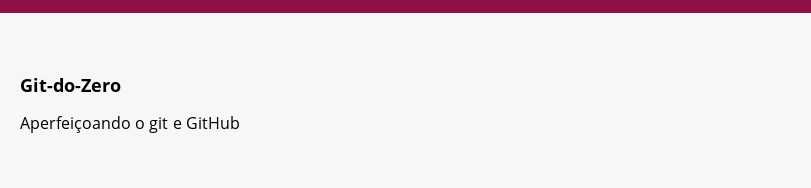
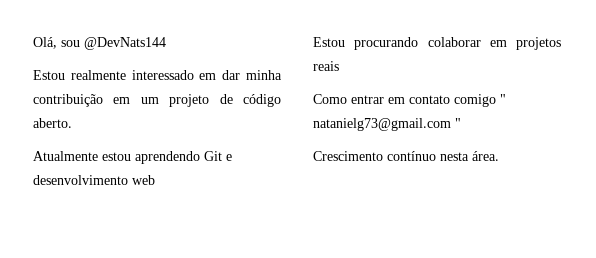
- Git-do-Zero
- Aperfeiçoando o git e GitHub
+ Olá, sou @DevNats144
+ Estou realmente interessado em dar minha contribuição em um projeto de código aberto.
+ Atualmente estou aprendendo Git e desenvolvimento web
+ Estou procurando colaborar em projetos reais
+ Como entrar em contato comigo " natanielg73@gmail.com "
+ Crescimento contínuo nesta área.

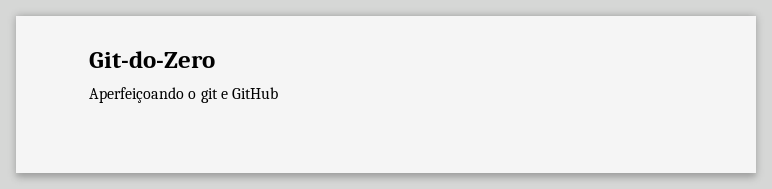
- Olá, sou @DevNats144
- Estou realmente interessado em dar minha contribuição em um projeto de código aberto.
- Atualmente estou aprendendo Git e desenvolvimento web
- Estou procurando colaborar em projetos reais
- Como entrar em contato comigo " natanielg73@gmail.com "
- Crescimento contínuo nesta área.
+ Git-do-Zero
+ Aperfeiçoando o git e GitHub

